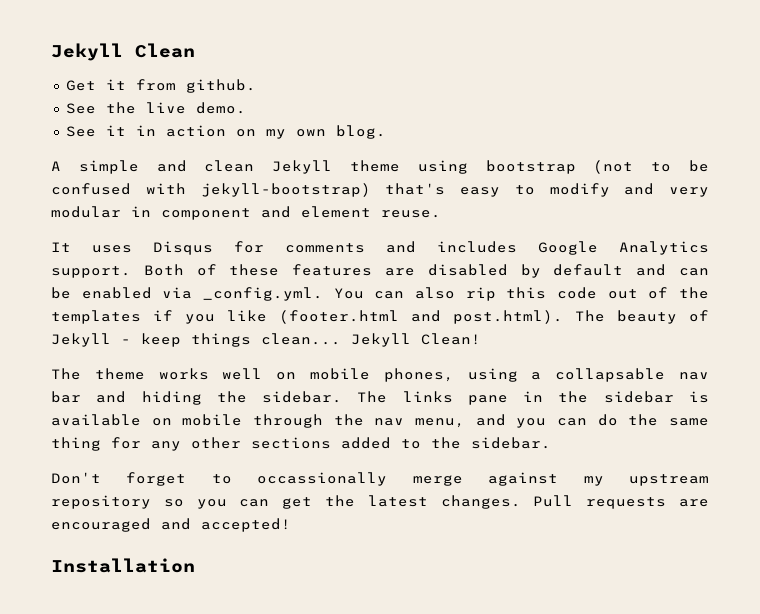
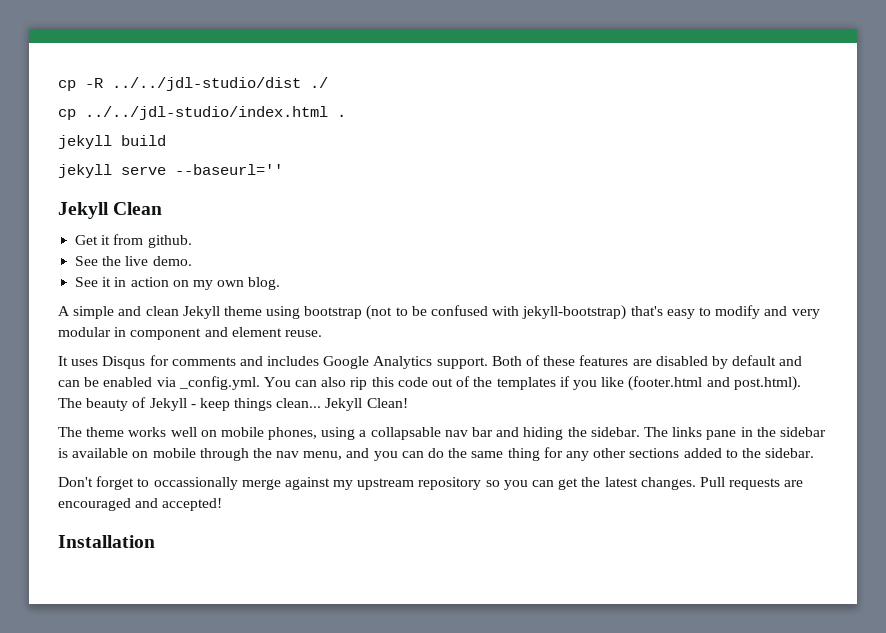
+ cp -R ../../jdl-studio/dist ./
+ cp ../../jdl-studio/index.html .
+ jekyll build
+ jekyll serve --baseurl=''

